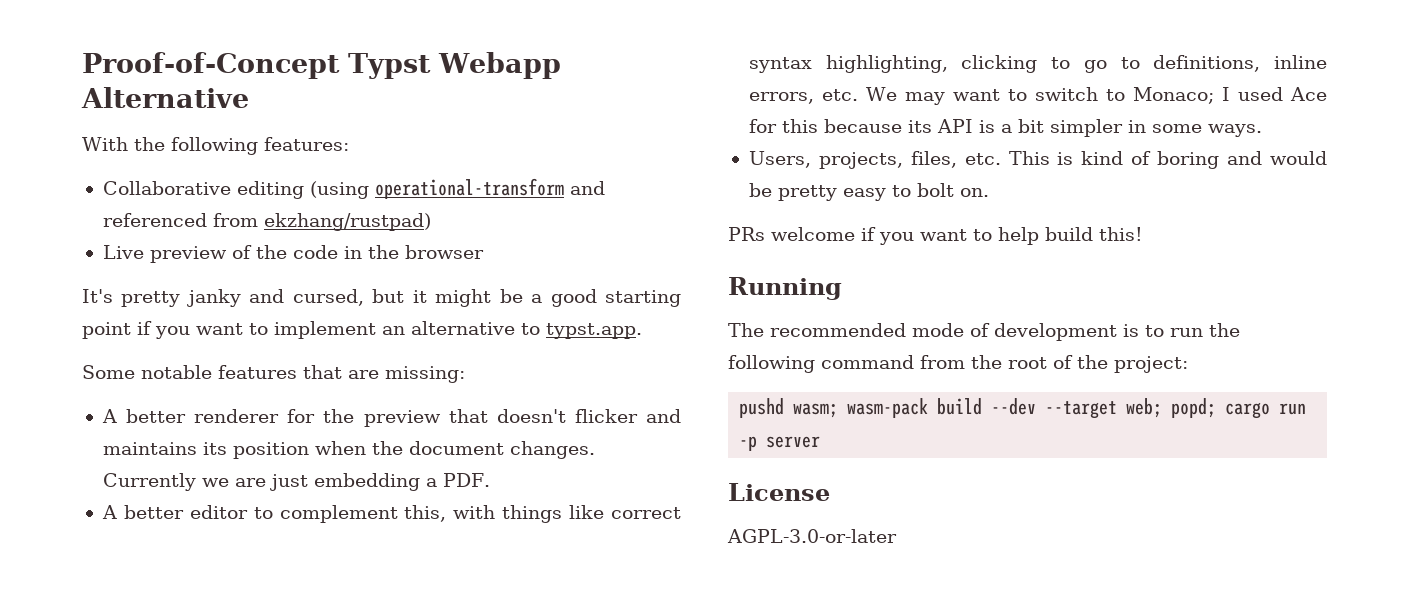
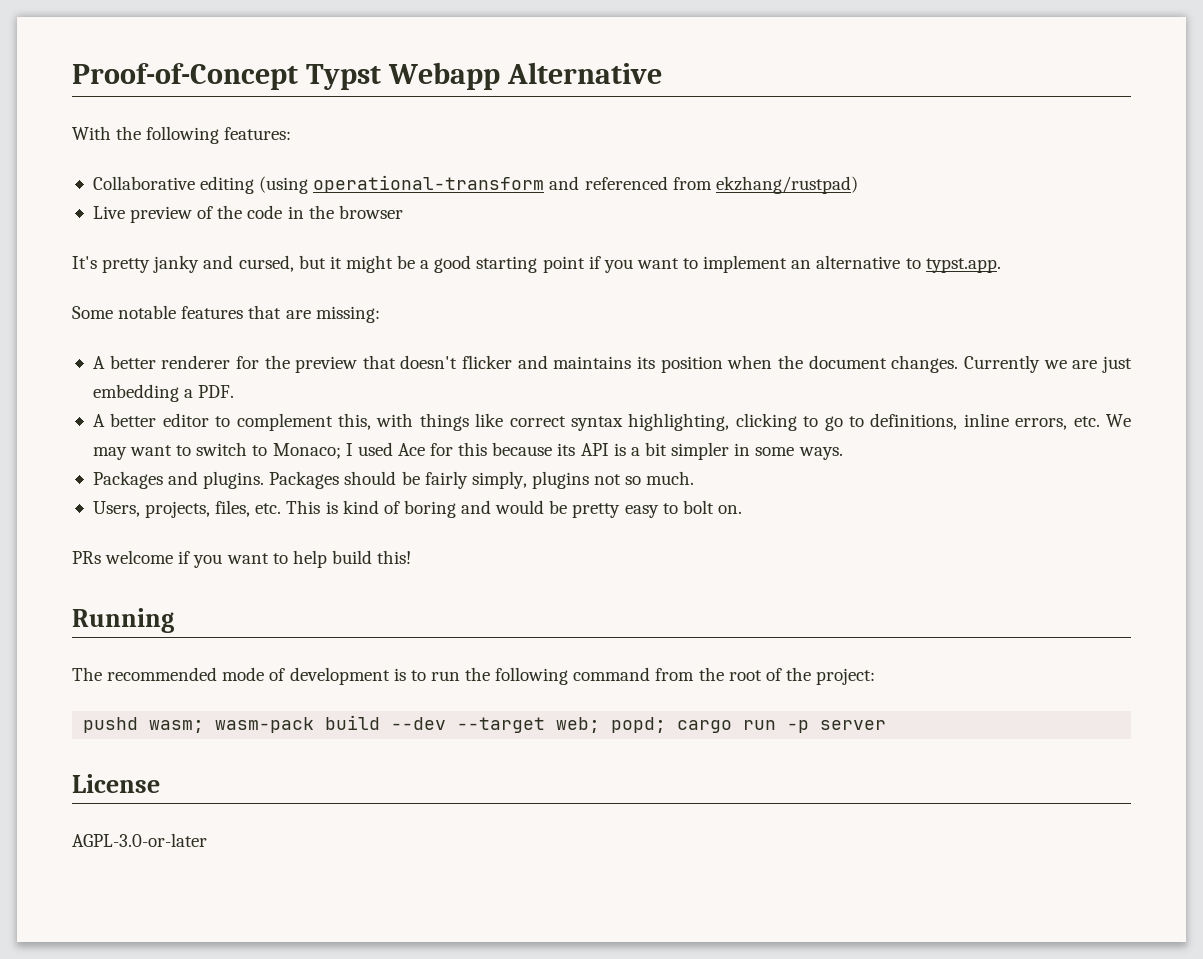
+ Packages and plugins. Packages should be fairly simply, plugins not so much.

